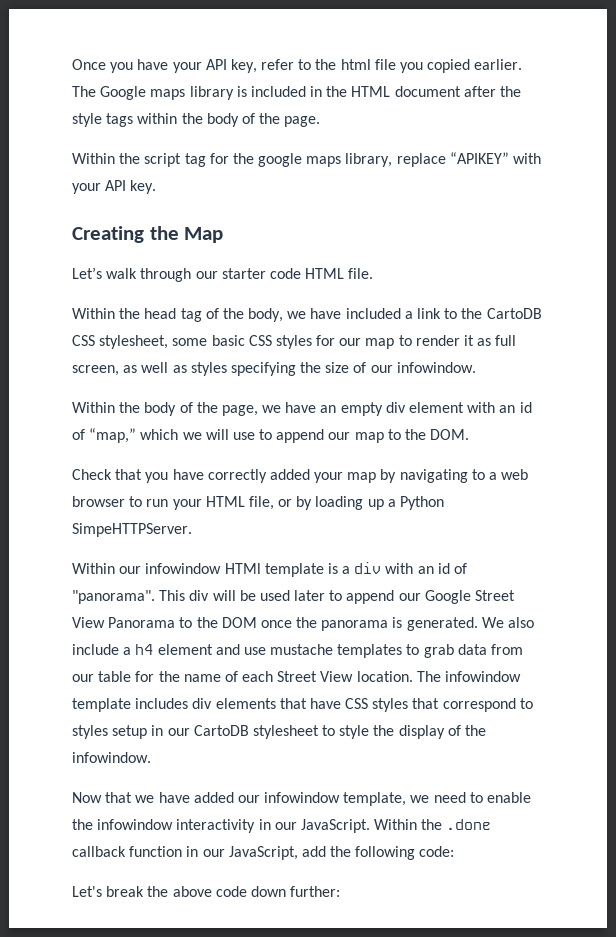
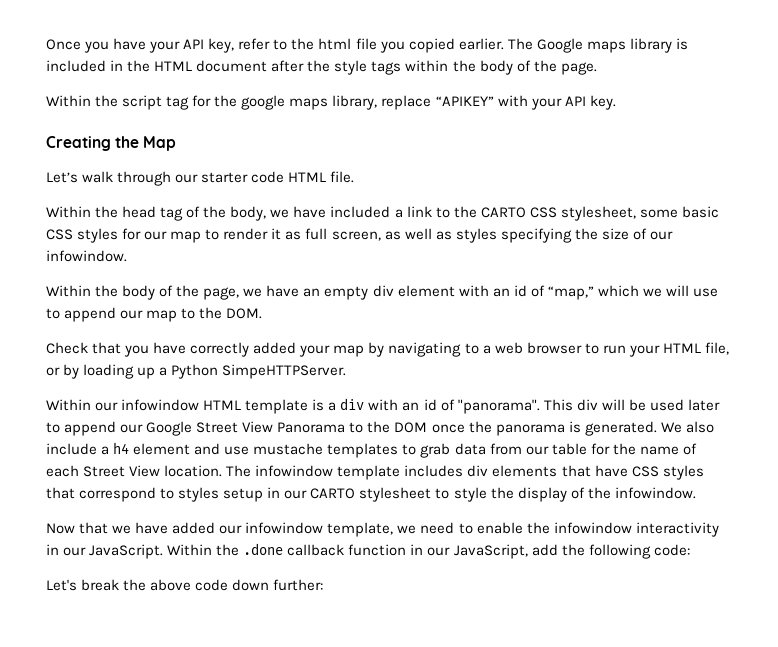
- Within the head tag of the body, we have included a link to the CartoDB CSS stylesheet, some basic CSS styles for our map to render it as full screen, as well as styles specifying the size of our infowindow.
+ Within the head tag of the body, we have included a link to the CARTO CSS stylesheet, some basic CSS styles for our map to render it as full screen, as well as styles specifying the size of our infowindow.
- Within our infowindow HTMl template is a div with an id of "panorama".
+ Within our infowindow HTML template is a div with an id of "panorama".
- The infowindow template includes div elements that have CSS styles that correspond to styles setup in our CartoDB stylesheet to style the display of the infowindow.
+ The infowindow template includes div elements that have CSS styles that correspond to styles setup in our CARTO stylesheet to style the display of the infowindow.

